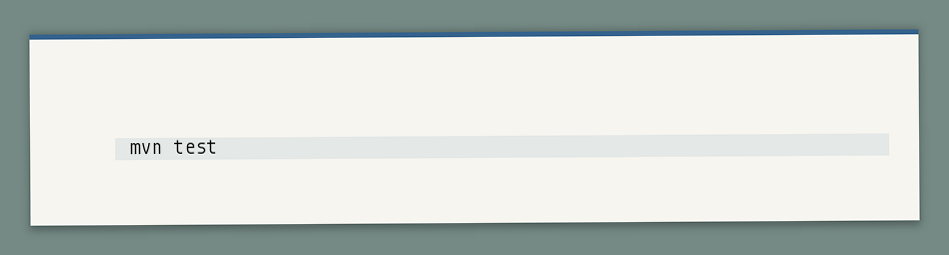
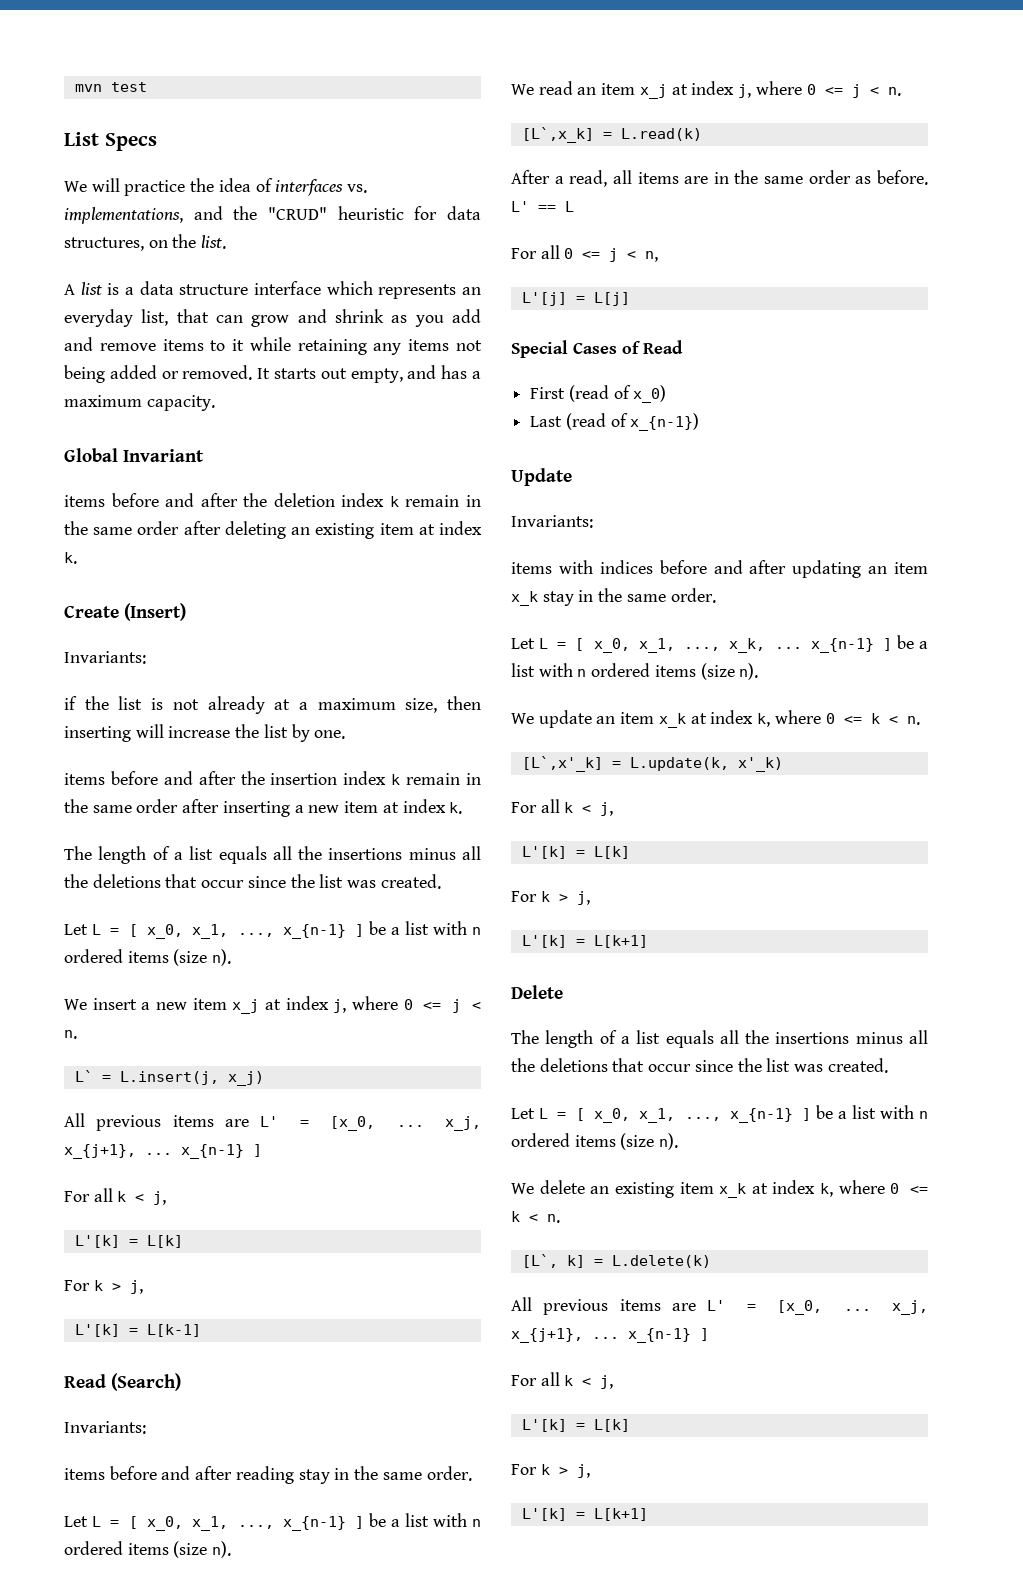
+ List Specs
+ We will practice the idea of interfaces vs. implementations, and the "CRUD" heuristic for data structures, on the list.
+ A list is a data structure interface which represents an everyday list, that can grow and shrink as you add and remove items to it while retaining any items not being added or removed. It starts out empty, and has a maximum capacity.
+ Global Invariant
+ items before and after the deletion index k remain in the same order after deleting an existing item at index k.
+ Create (Insert)
+ Invariants:
+ if the list is not already at a maximum size, then inserting will increase the list by one.
+ items before and after the insertion index k remain in the same order after inserting a new item at index k.
+ The length of a list equals all the insertions minus all the deletions that occur since the list was created.
+ Let L = [ x_0, x_1, ..., x_{n-1} ] be a list with n ordered items (size n).
+ We insert a new item x_j at index j, where 0 <= j < n.
+ L` = L.insert(j, x_j)
+ All previous items are L' = [x_0, ... x_j, x_{j+1}, ... x_{n-1} ]
+ For all k < j,
+ L'[k] = L[k]
+ For k > j,
+ L'[k] = L[k-1]
+ Read (Search)
+ Invariants:
+ items before and after reading stay in the same order.
+ Let L = [ x_0, x_1, ..., x_{n-1} ] be a list with n ordered items (size n).
+ We read an item x_j at index j, where 0 <= j < n.
+ [L`,x_k] = L.read(k)
+ After a read, all items are in the same order as before. L' == L
+ For all 0 <= j < n,
+ L'[j] = L[j]
+ Special Cases of Read
+ First (read of x_0)
+ Last (read of x_{n-1})
+ Update
+ Invariants:
+ items with indices before and after updating an item x_k stay in the same order.
+ Let L = [ x_0, x_1, ..., x_k, ... x_{n-1} ] be a list with n ordered items (size n).
+ We update an item x_k at index k, where 0 <= k < n.
+ [L`,x'_k] = L.update(k, x'_k)
+ For all k < j,
+ L'[k] = L[k]
+ For k > j,
+ L'[k] = L[k+1]
+ Delete
+ The length of a list equals all the insertions minus all the deletions that occur since the list was created.
+ Let L = [ x_0, x_1, ..., x_{n-1} ] be a list with n ordered items (size n).
+ We delete an existing item x_k at index k, where 0 <= k < n.
+ [L`, k] = L.delete(k)
+ All previous items are L' = [x_0, ... x_j, x_{j+1}, ... x_{n-1} ]
+ For all k < j,
+ L'[k] = L[k]
+ For k > j,
+ L'[k] = L[k+1]

